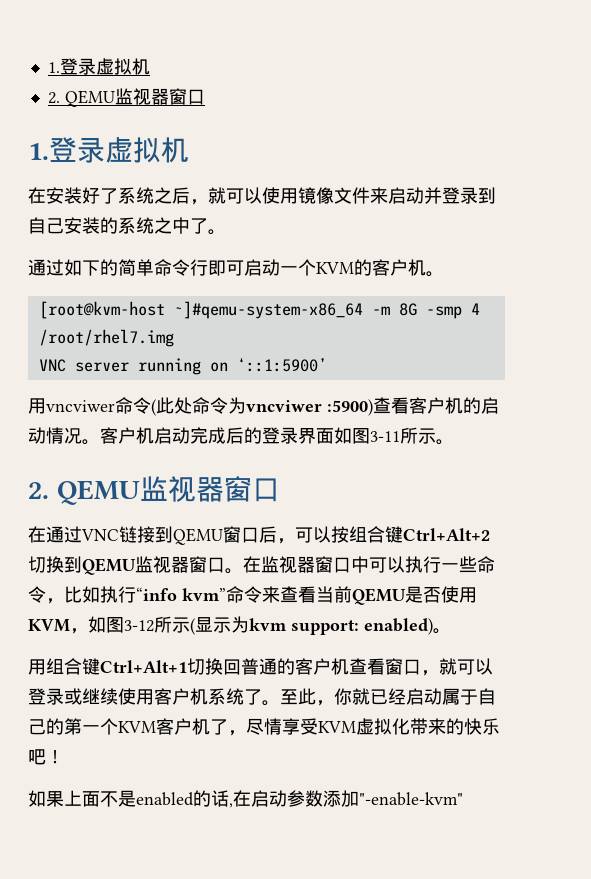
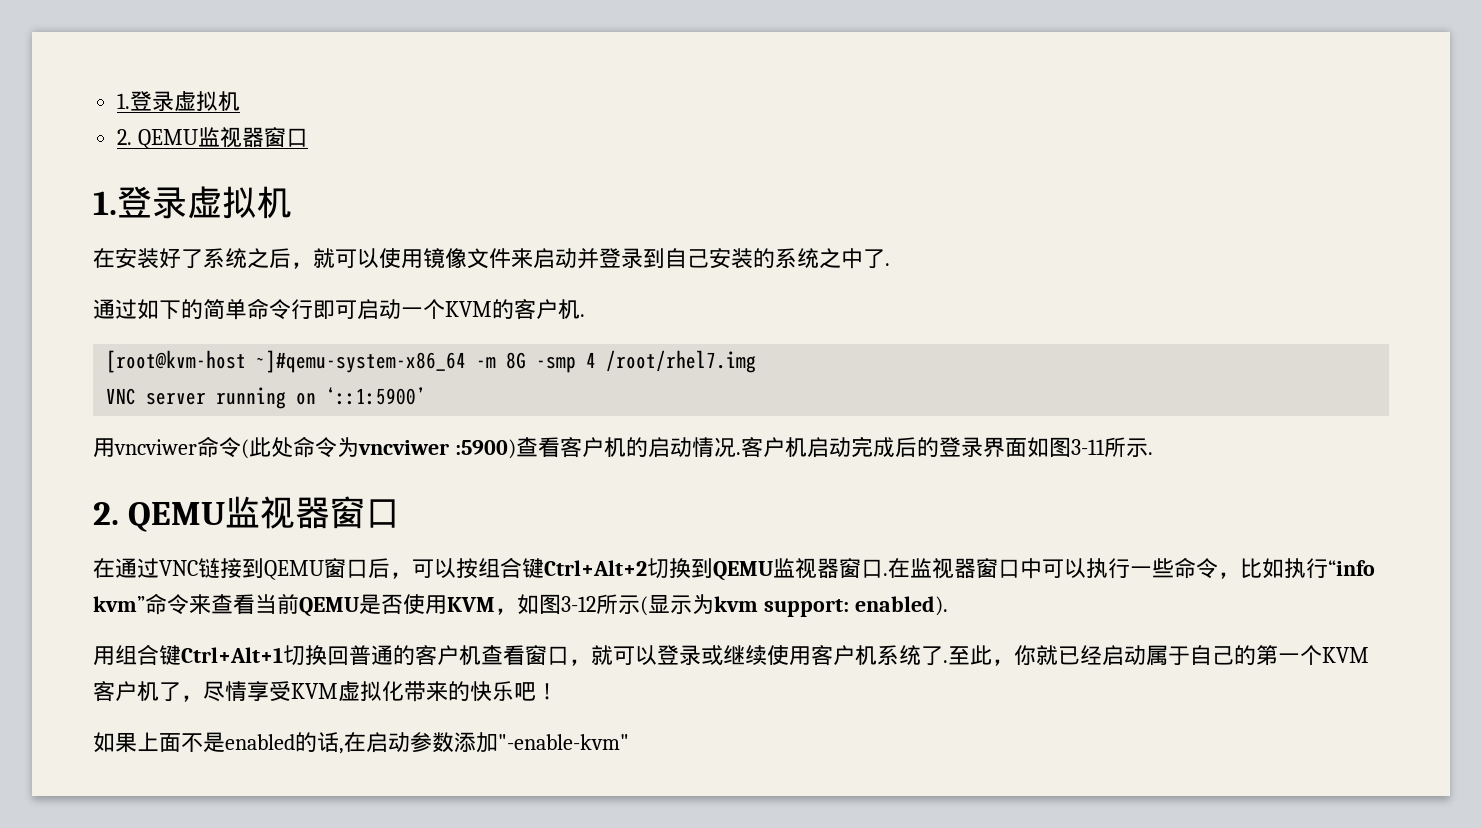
- 在安装好了系统之后，就可以使用镜像文件来启动并登录到自己安装的系统之中了。
+ 在安装好了系统之后，就可以使用镜像文件来启动并登录到自己安装的系统之中了.
- 通过如下的简单命令行即可启动一个KVM的客户机。
+ 通过如下的简单命令行即可启动一个KVM的客户机.
- 用vncviwer命令(此处命令为vncviwer :5900)查看客户机的启动情况。
+ 用vncviwer命令(此处命令为vncviwer :5900)查看客户机的启动情况.
- 客户机启动完成后的登录界面如图3-11所示。
+ 客户机启动完成后的登录界面如图3-11所示.
- 在通过VNC链接到QEMU窗口后，可以按组合键Ctrl+Alt+2切换到QEMU监视器窗口。
+ 在通过VNC链接到QEMU窗口后，可以按组合键Ctrl+Alt+2切换到QEMU监视器窗口.
- 在监视器窗口中可以执行一些命令，比如执行“info kvm”命令来查看当前QEMU是否使用KVM，如图3-12所示(显示为kvm support: enabled)。
+ 在监视器窗口中可以执行一些命令，比如执行“info kvm”命令来查看当前QEMU是否使用KVM，如图3-12所示(显示为kvm support: enabled).
- 用组合键Ctrl+Alt+1切换回普通的客户机查看窗口，就可以登录或继续使用客户机系统了。
+ 用组合键Ctrl+Alt+1切换回普通的客户机查看窗口，就可以登录或继续使用客户机系统了.

